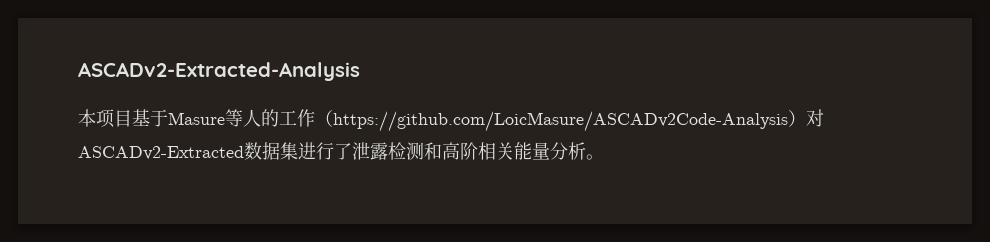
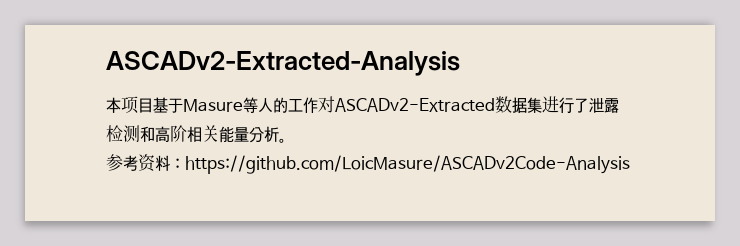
- 本项目基于Masure等人的工作（https://github.com/LoicMasure/ASCADv2Code-Analysis）对ASCADv2-Extracted数据集进行了泄露检测和高阶相关能量分析。
+ 本项目基于Masure等人的工作对ASCADv2-Extracted数据集进行了泄露检测和高阶相关能量分析。
+ 参考资料：https://github.com/LoicMasure/ASCADv2Code-Analysis

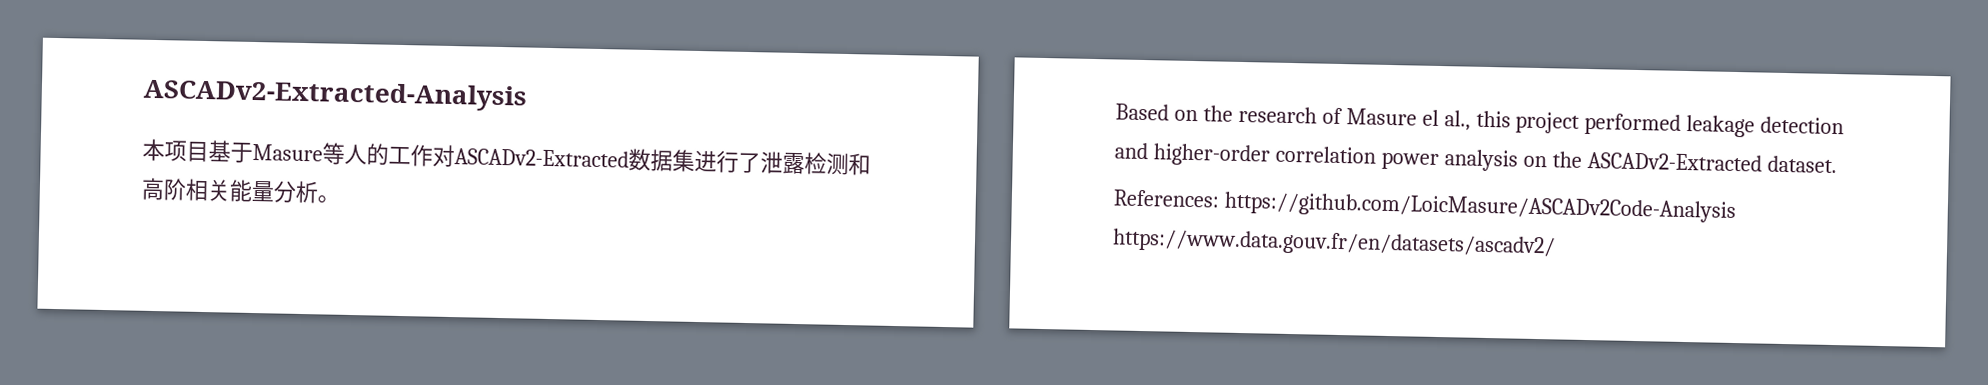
- 参考资料：https://github.com/LoicMasure/ASCADv2Code-Analysis
+ Based on the research of Masure el al., this project performed leakage detection and higher-order correlation power analysis on the ASCADv2-Extracted dataset.
+ References: https://github.com/LoicMasure/ASCADv2Code-Analysis https://www.data.gouv.fr/en/datasets/ascadv2/

